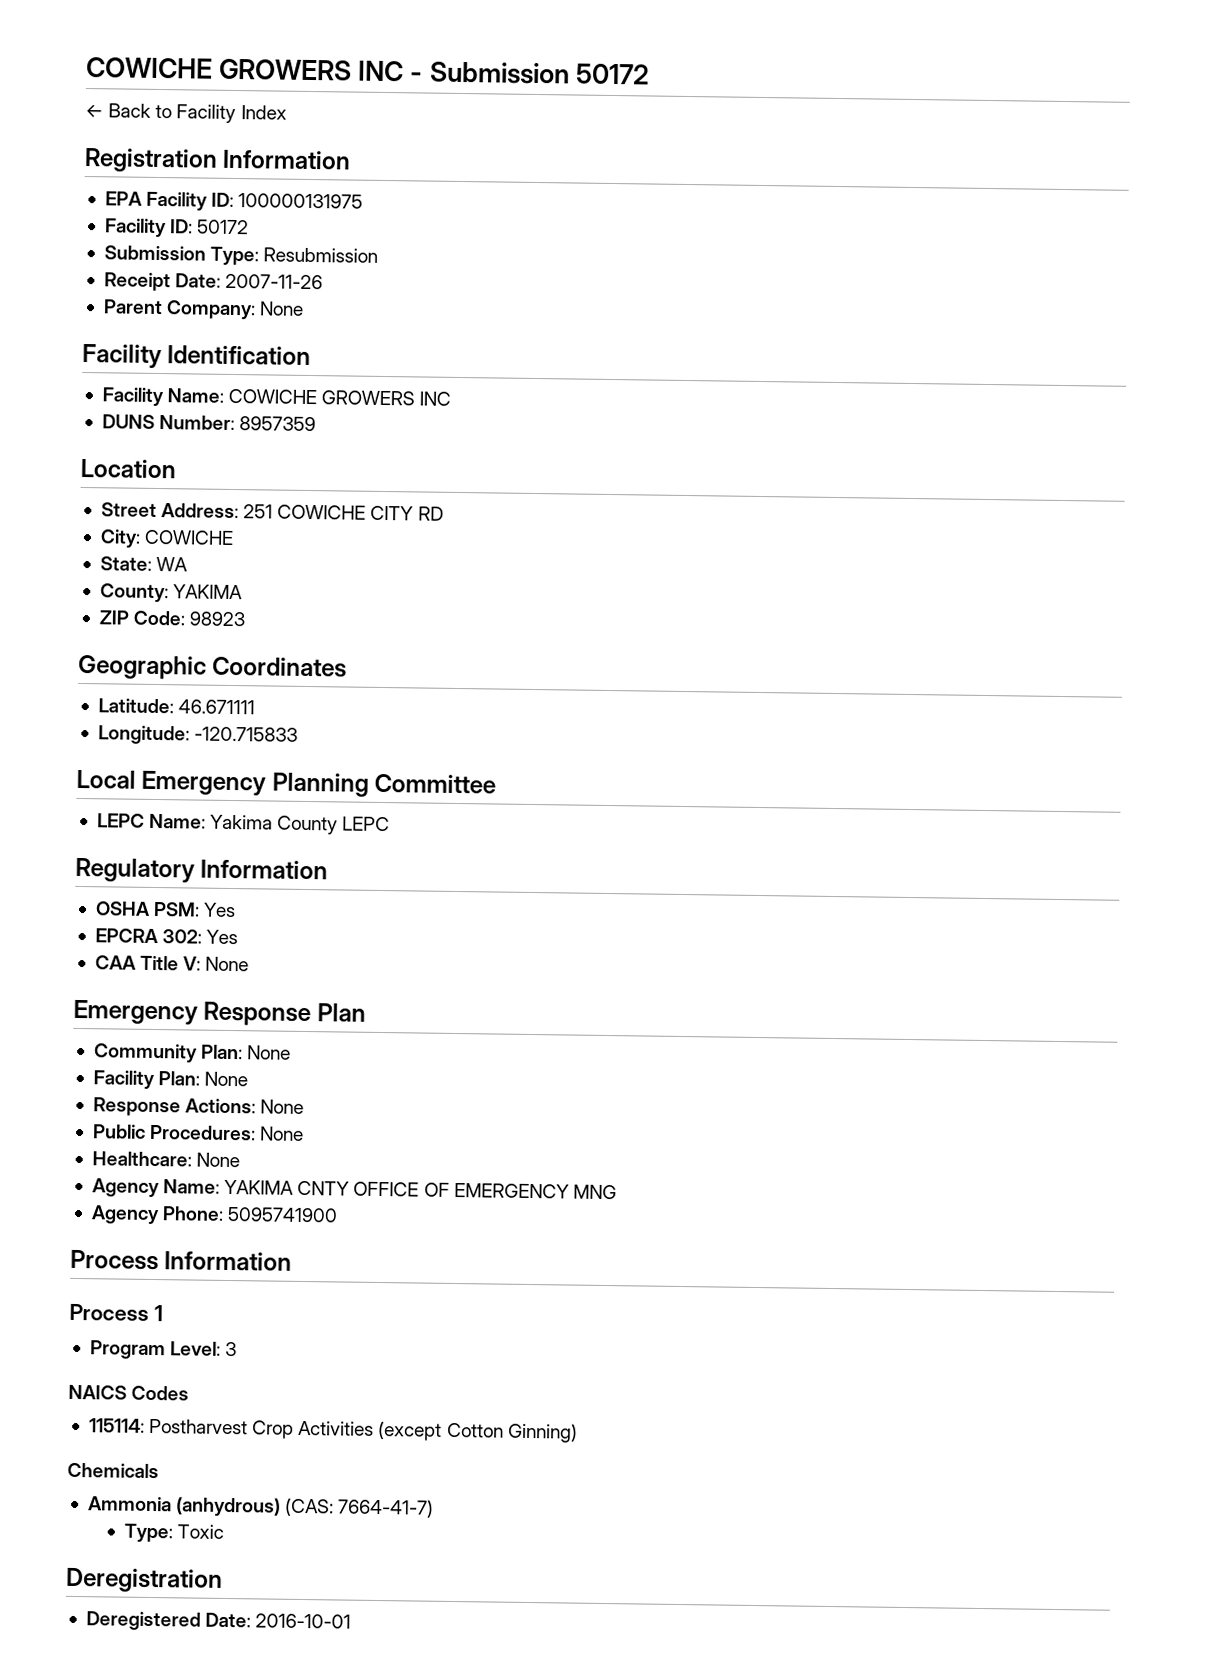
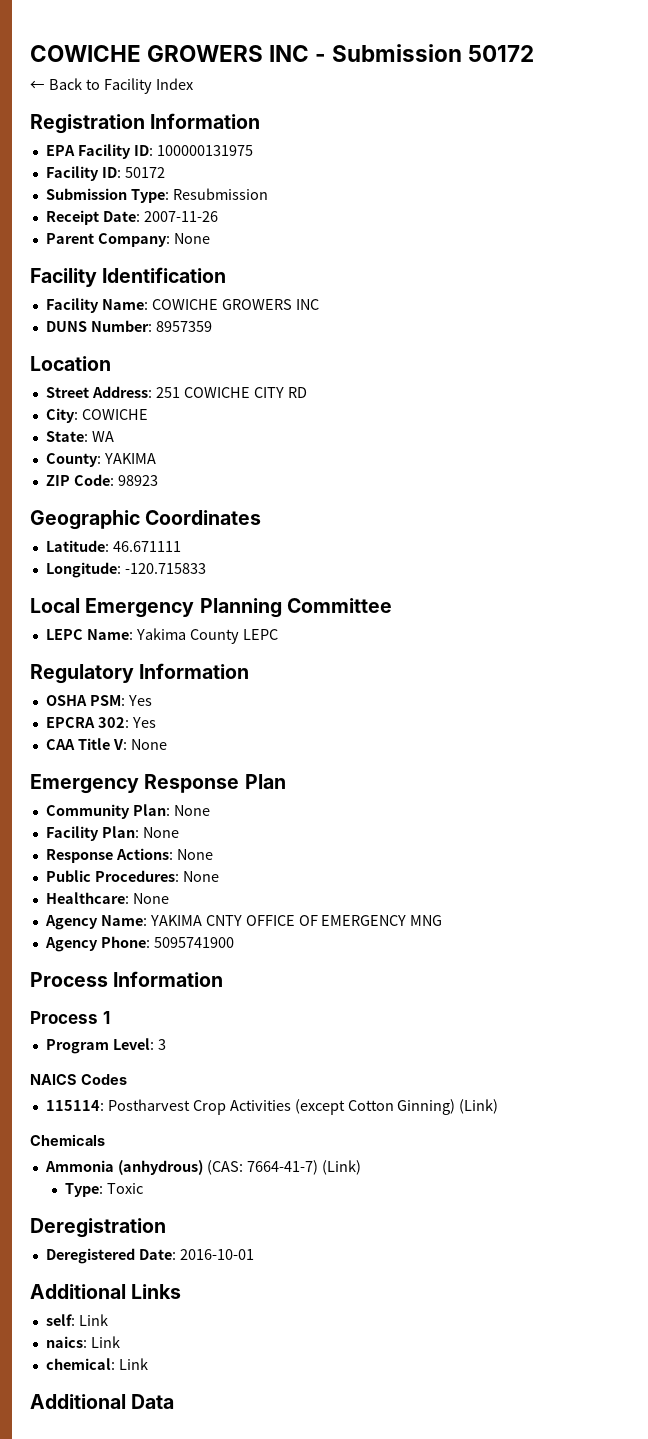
- 115114: Postharvest Crop Activities (except Cotton Ginning)
+ 115114: Postharvest Crop Activities (except Cotton Ginning) (Link)
- Ammonia (anhydrous) (CAS: 7664-41-7)
+ Ammonia (anhydrous) (CAS: 7664-41-7) (Link)
+ Additional Links
+ self: Link
+ naics: Link
+ chemical: Link
+ Additional Data

